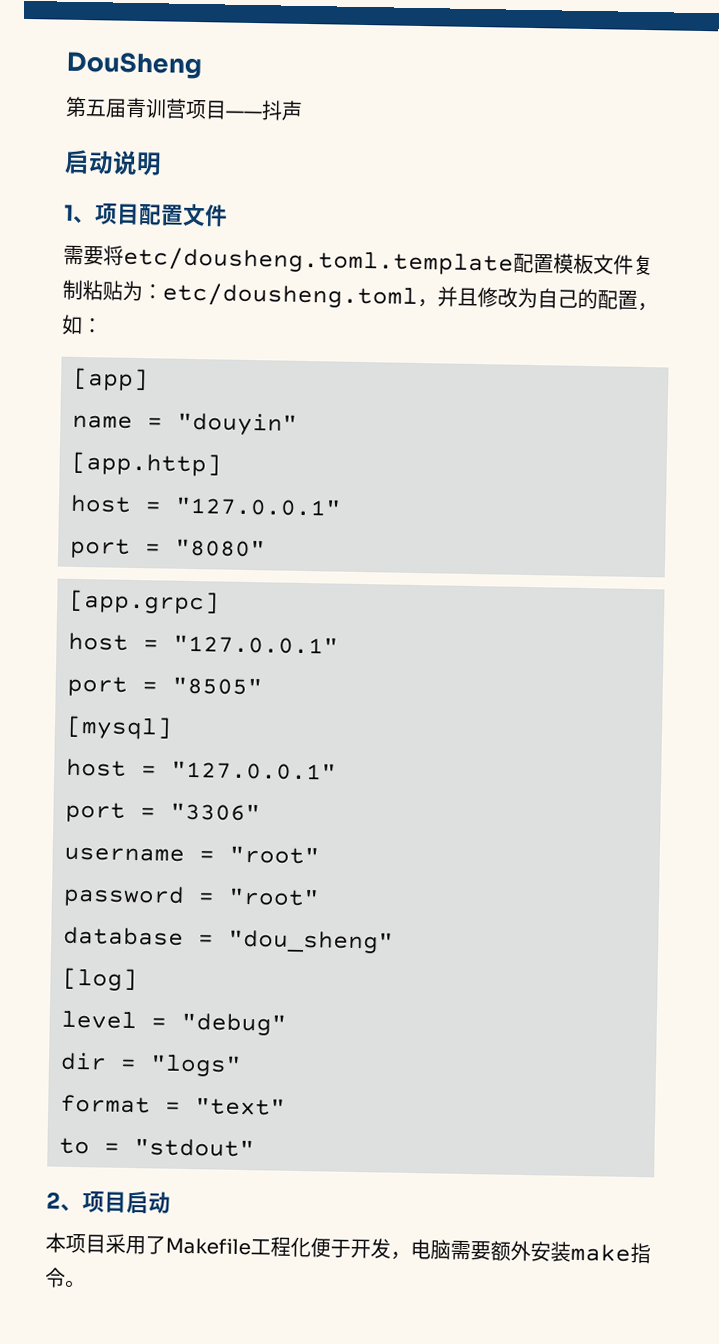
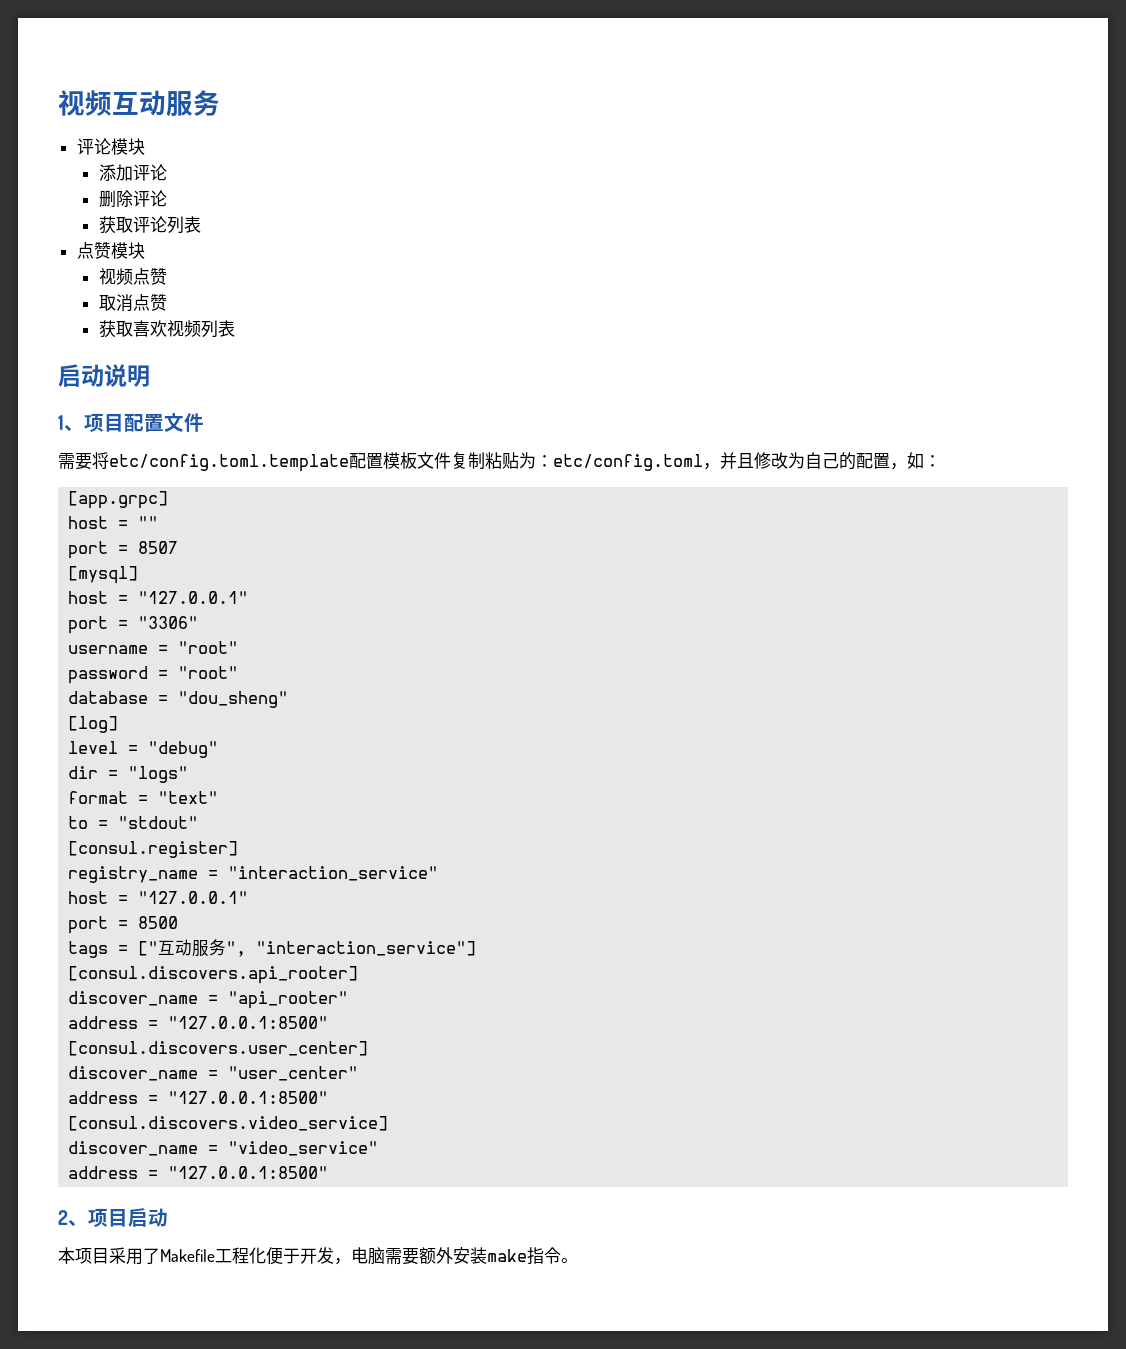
- DouSheng
- 第五届青训营项目——抖声
+ 视频互动服务
+ 评论模块
+ 添加评论
+ 删除评论
+ 获取评论列表
+ 点赞模块
+ 视频点赞
+ 取消点赞
+ 获取喜欢视频列表
- 需要将etc/dousheng.toml.template配置模板文件复制粘贴为：etc/dousheng.toml，并且修改为自己的配置，如：
+ 需要将etc/config.toml.template配置模板文件复制粘贴为：etc/config.toml，并且修改为自己的配置，如：
- [app]
- name = "douyin"
- [app.http]
- host = "127.0.0.1"
- port = "8080"
  [app.grpc]
- host = "127.0.0.1"
- port = "8505"
+ host = ""
+ port = 8507
+ [consul.register]
+ registry_name = "interaction_service"
+ host = "127.0.0.1"
+ port = 8500
+ tags = ["互动服务", "interaction_service"]
+ [consul.discovers.api_rooter]
+ discover_name = "api_rooter"
+ address = "127.0.0.1:8500"
+ [consul.discovers.user_center]
+ discover_name = "user_center"
+ address = "127.0.0.1:8500"
+ [consul.discovers.video_service]
+ discover_name = "video_service"
+ address = "127.0.0.1:8500"

